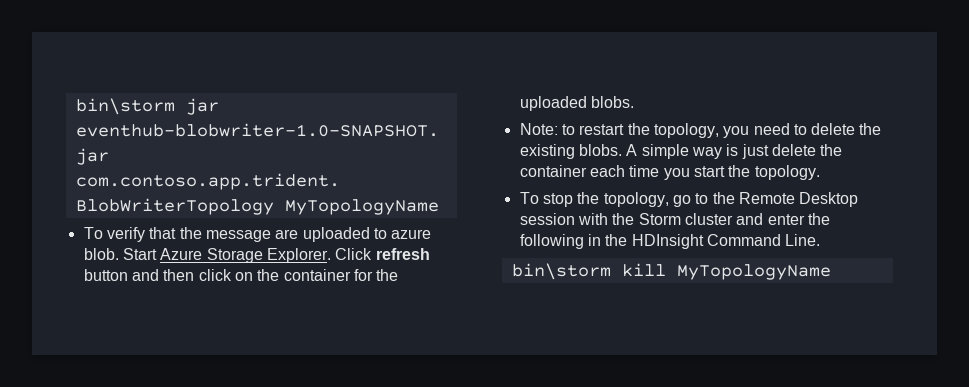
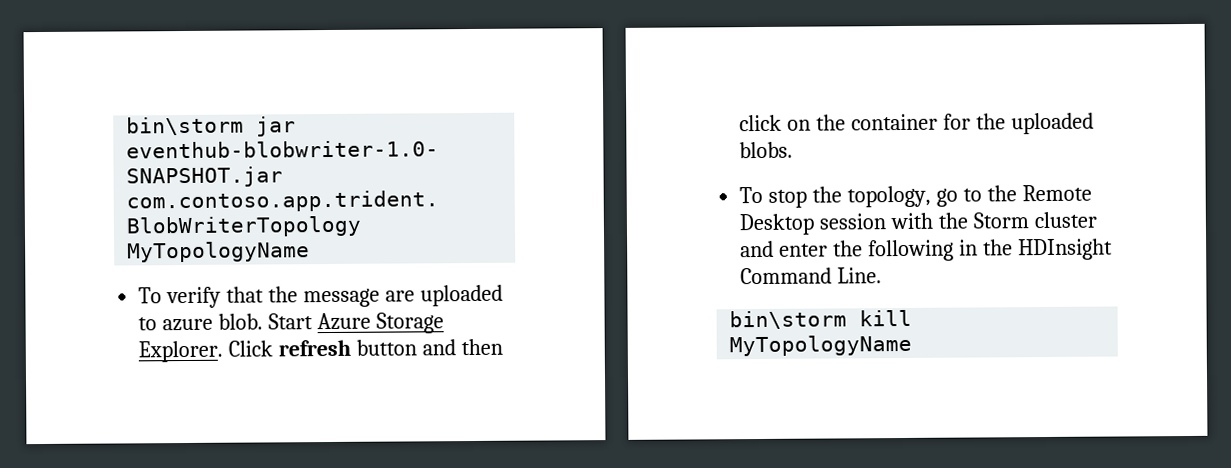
- Note: to restart the topology, you need to delete the existing blobs. A simple way is just delete the container each time you start the topology.

